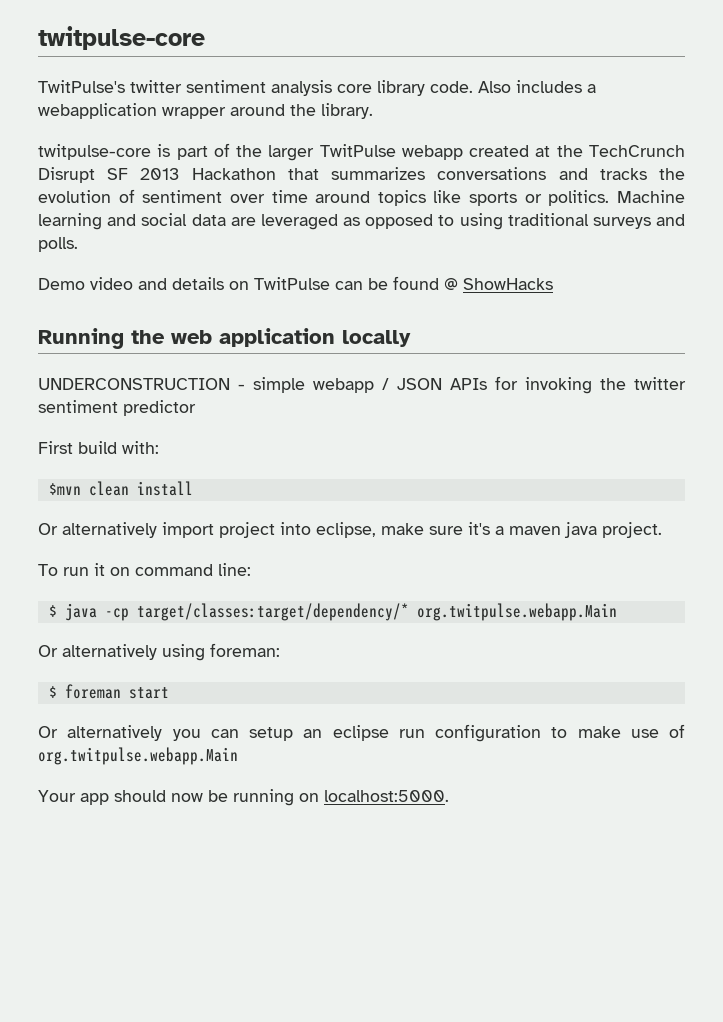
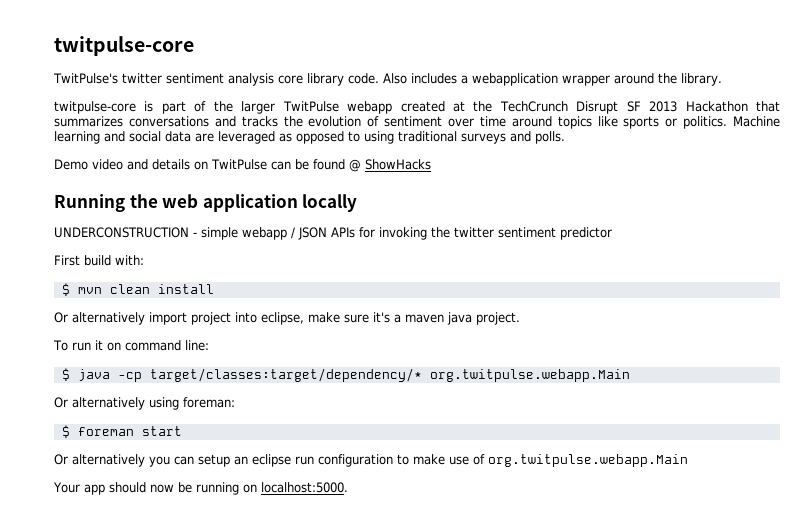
- $mvn clean install
+ $ mvn clean install

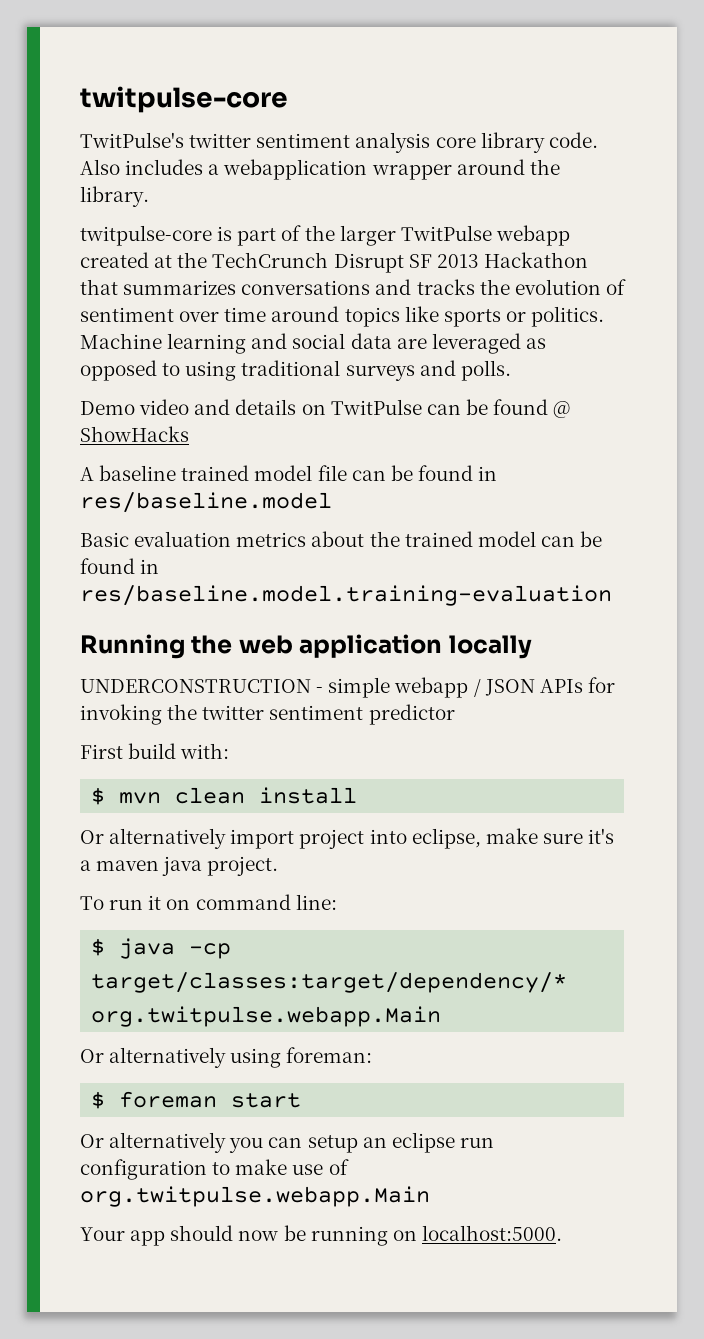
+ A baseline trained model file can be found in res/baseline.model
+ Basic evaluation metrics about the trained model can be found in res/baseline.model.training-evaluation

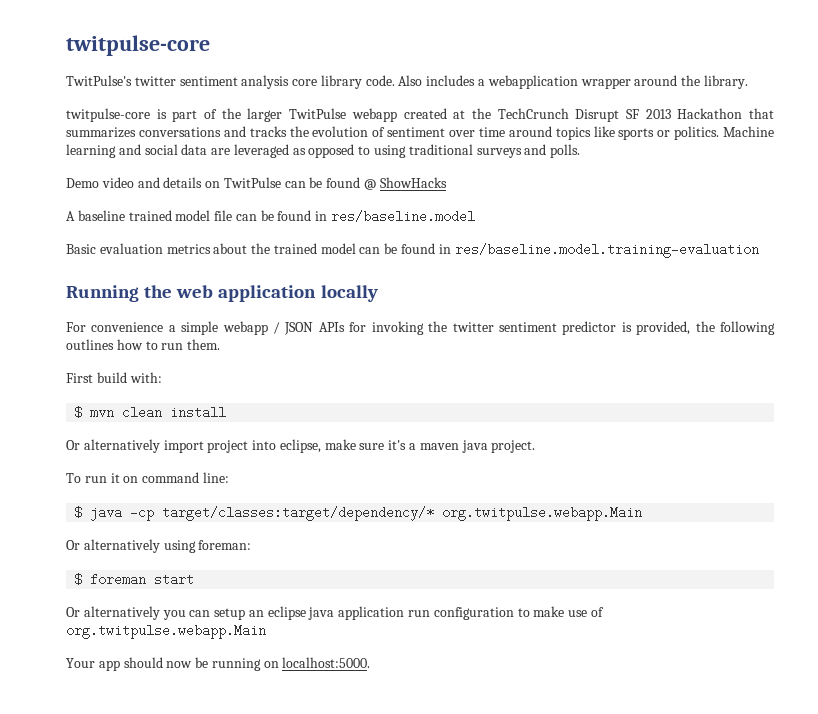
- UNDERCONSTRUCTION - simple webapp / JSON APIs for invoking the twitter sentiment predictor
+ For convenience a simple webapp / JSON APIs for invoking the twitter sentiment predictor is provided, the following outlines how to run them.
- Or alternatively you can setup an eclipse run configuration to make use of org.twitpulse.webapp.Main
+ Or alternatively you can setup an eclipse java application run configuration to make use of org.twitpulse.webapp.Main

